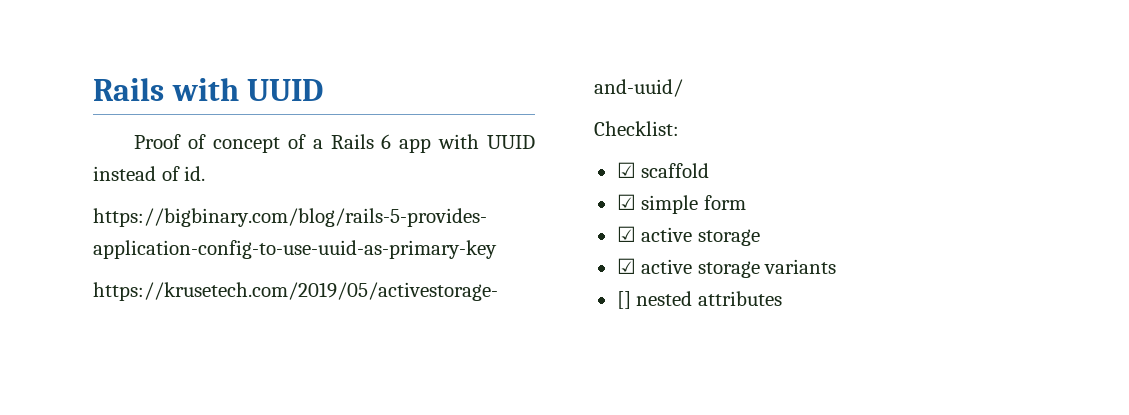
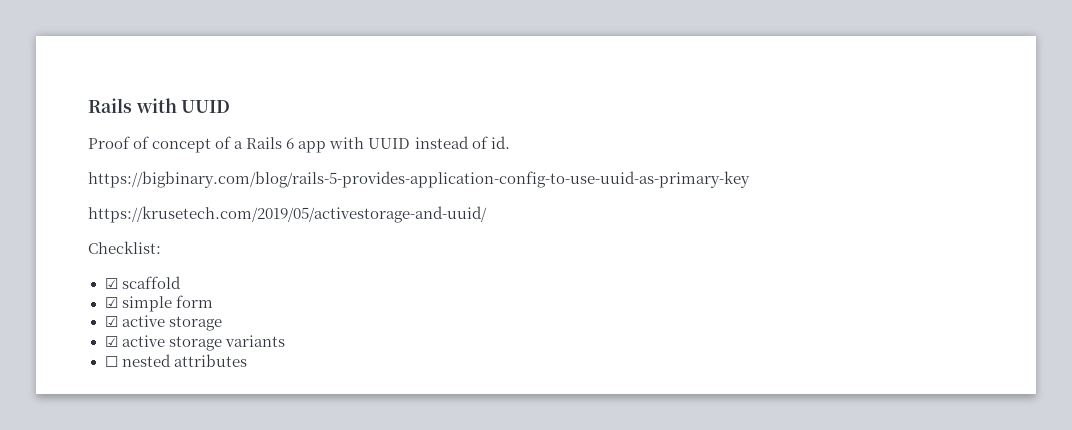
- [] nested attributes
+ ☐ nested attributes

